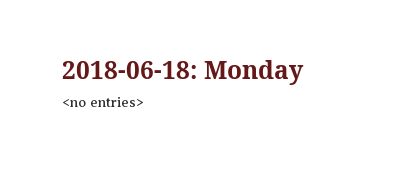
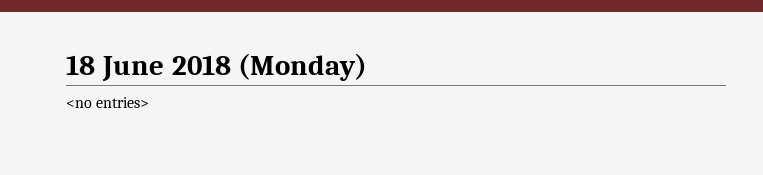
- 2018-06-18: Monday
+ 18 June 2018 (Monday)

